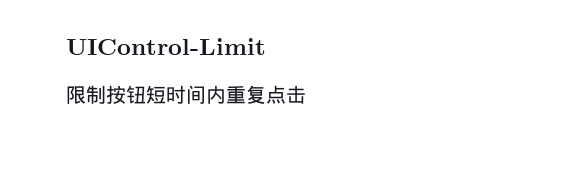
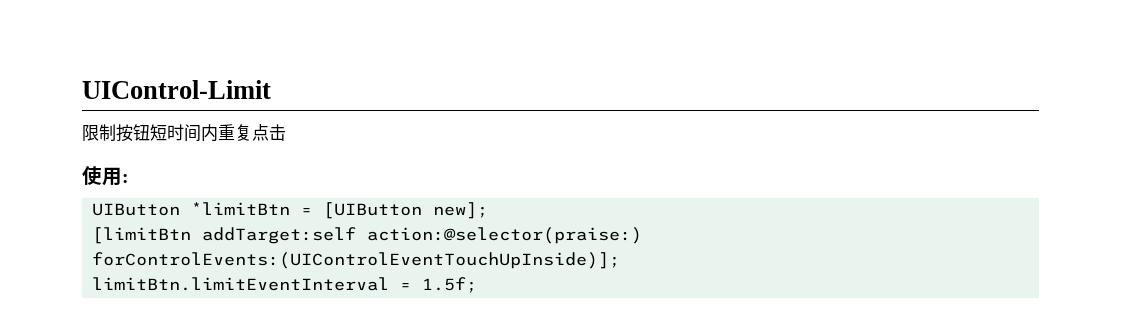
+ 使用:
+ UIButton *limitBtn = [UIButton new];
+ [limitBtn addTarget:self action:@selector(praise:) forControlEvents:(UIControlEventTouchUpInside)];
+ limitBtn.limitEventInterval = 1.5f;

